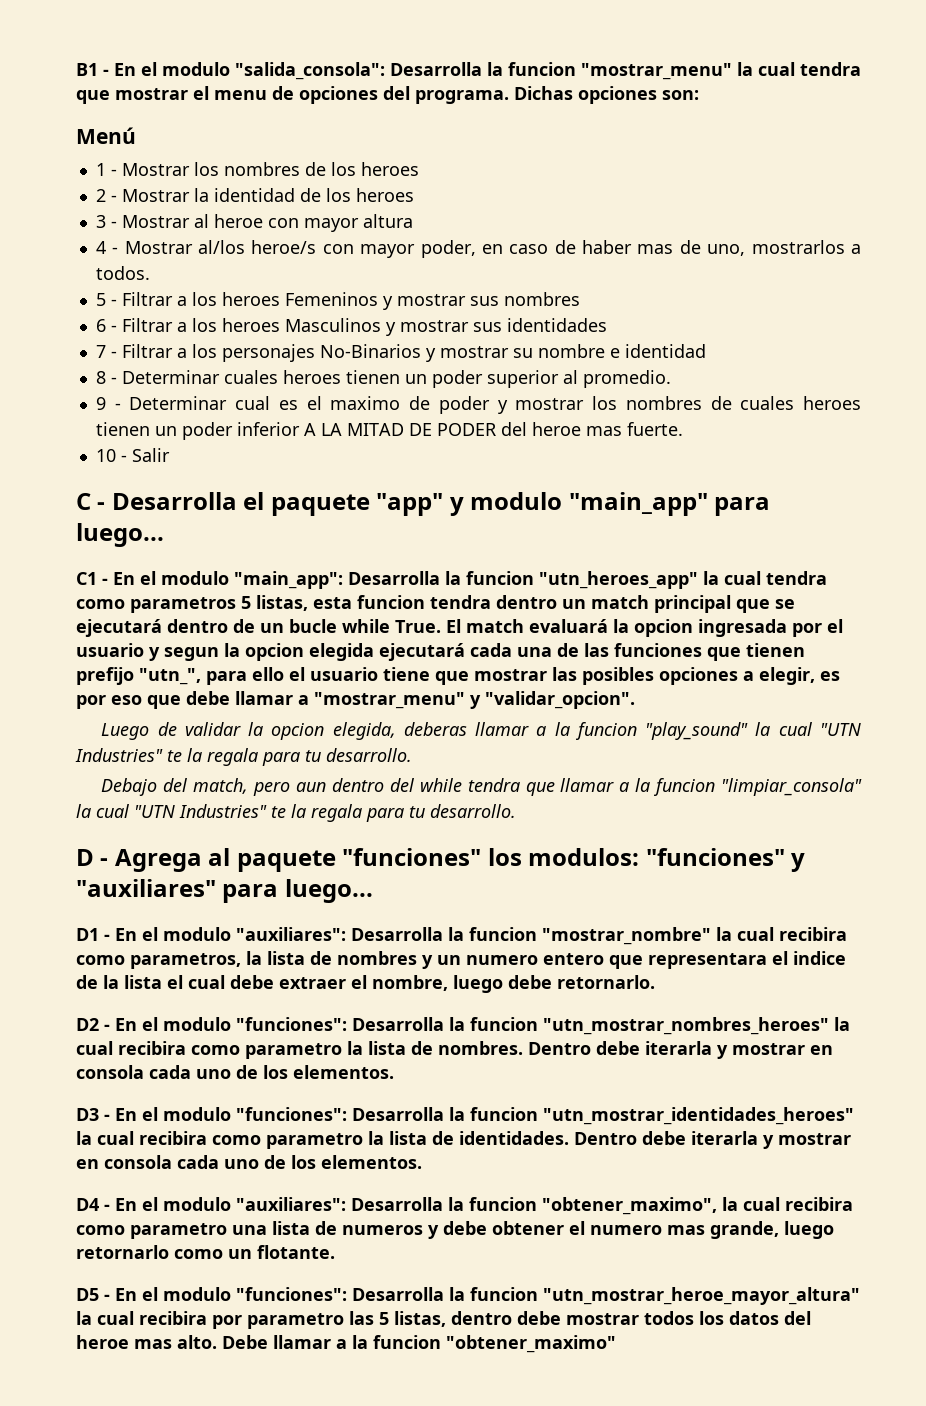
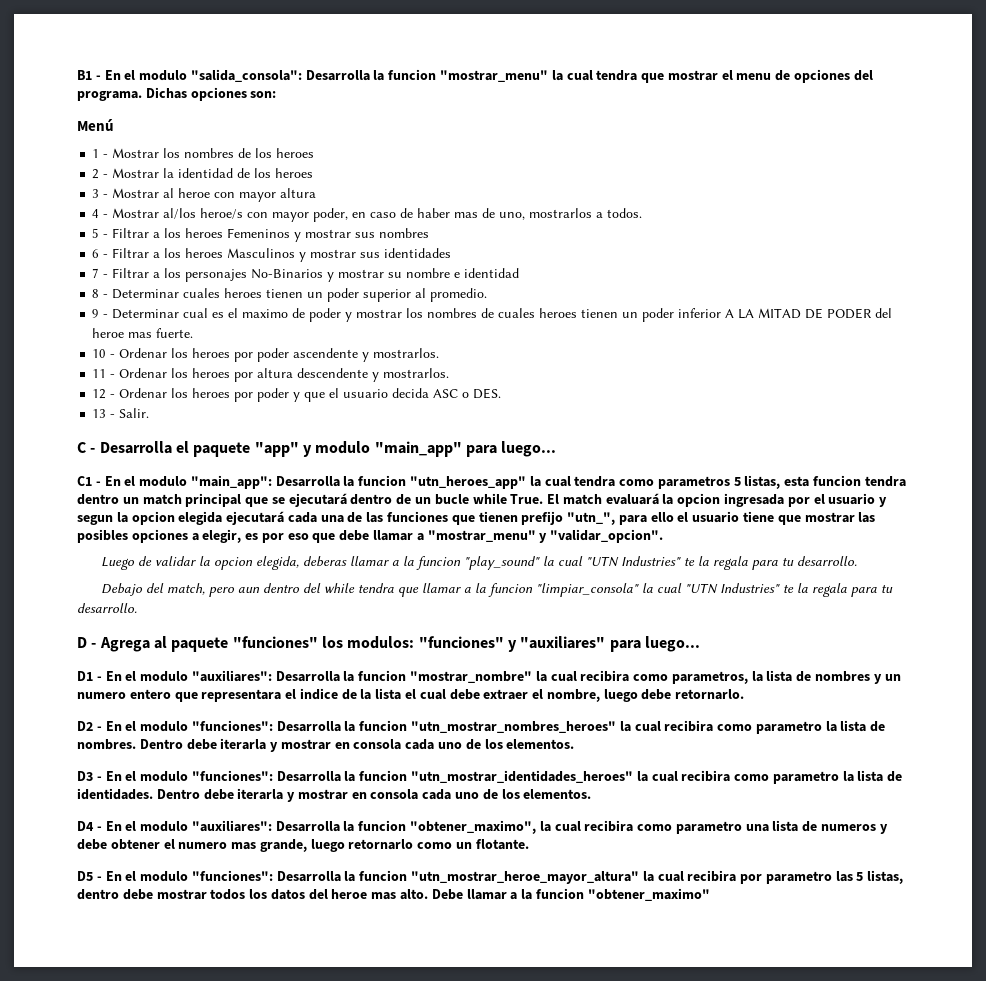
- 10 - Salir
+ 10 - Ordenar los heroes por poder ascendente y mostrarlos.
+ 11 - Ordenar los heroes por altura descendente y mostrarlos.
+ 12 - Ordenar los heroes por poder y que el usuario decida ASC o DES.
+ 13 - Salir.

